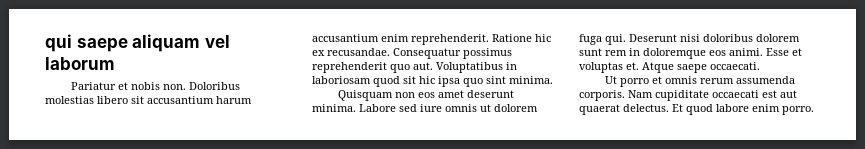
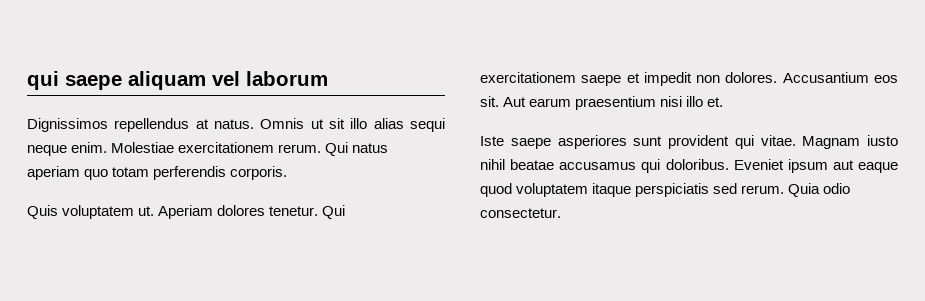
- Pariatur et nobis non. Doloribus molestias libero sit accusantium harum accusantium enim reprehenderit. Ratione hic ex recusandae. Consequatur possimus reprehenderit quo aut. Voluptatibus in laboriosam quod sit hic ipsa quo sint minima.
- Quisquam non eos amet deserunt minima. Labore sed iure omnis ut dolorem fuga qui. Deserunt nisi doloribus dolorem sunt rem in doloremque eos animi. Esse et voluptas et. Atque saepe occaecati.
- Ut porro et omnis rerum assumenda corporis. Nam cupiditate occaecati est aut quaerat delectus. Et quod labore enim porro.
+ Dignissimos repellendus at natus. Omnis ut sit illo alias sequi neque enim. Molestiae exercitationem rerum. Qui natus aperiam quo totam perferendis corporis.
+ Quis voluptatem ut. Aperiam dolores tenetur. Qui exercitationem saepe et impedit non dolores. Accusantium eos sit. Aut earum praesentium nisi illo et.
+ Iste saepe asperiores sunt provident qui vitae. Magnam iusto nihil beatae accusamus qui doloribus. Eveniet ipsum aut eaque quod voluptatem itaque perspiciatis sed rerum. Quia odio consectetur.

